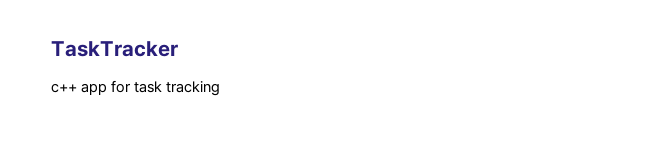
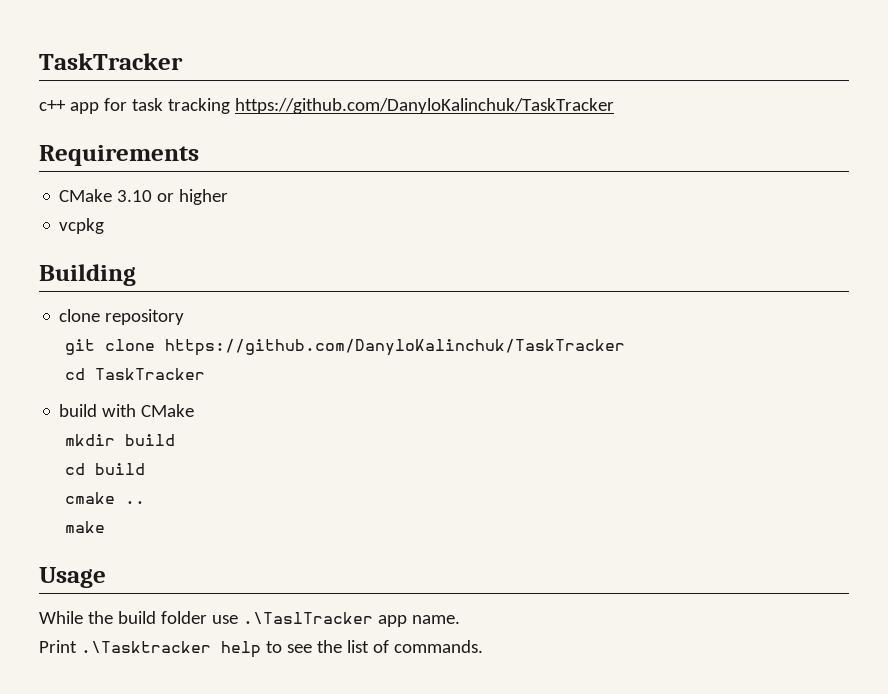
- c++ app for task tracking
+ c++ app for task tracking https://github.com/DanyloKalinchuk/TaskTracker
+ Requirements
+ CMake 3.10 or higher
+ vcpkg
+ Building
+ clone repository
+ git clone https://github.com/DanyloKalinchuk/TaskTracker
+ cd TaskTracker
+ build with CMake
+ mkdir build
+ cd build
+ cmake ..
+ make
+ Usage
+ While the build folder use .\TaslTracker app name.
+ Print .\Tasktracker help to see the list of commands.

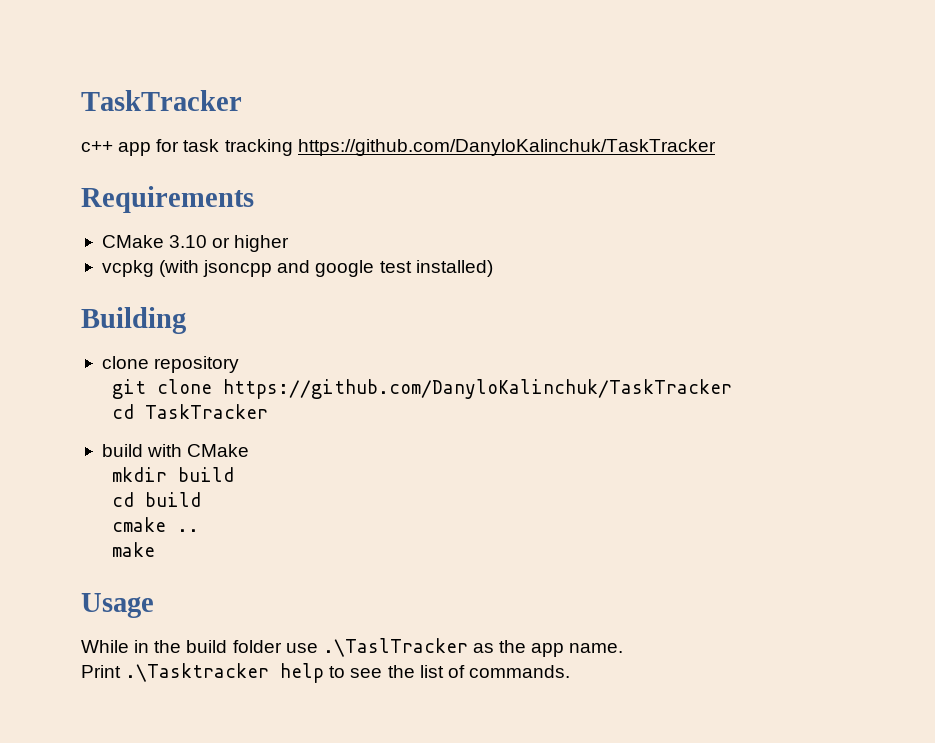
- vcpkg
+ vcpkg (with jsoncpp and google test installed)
- While the build folder use .\TaslTracker app name.
+ While in the build folder use .\TaslTracker as the app name.

